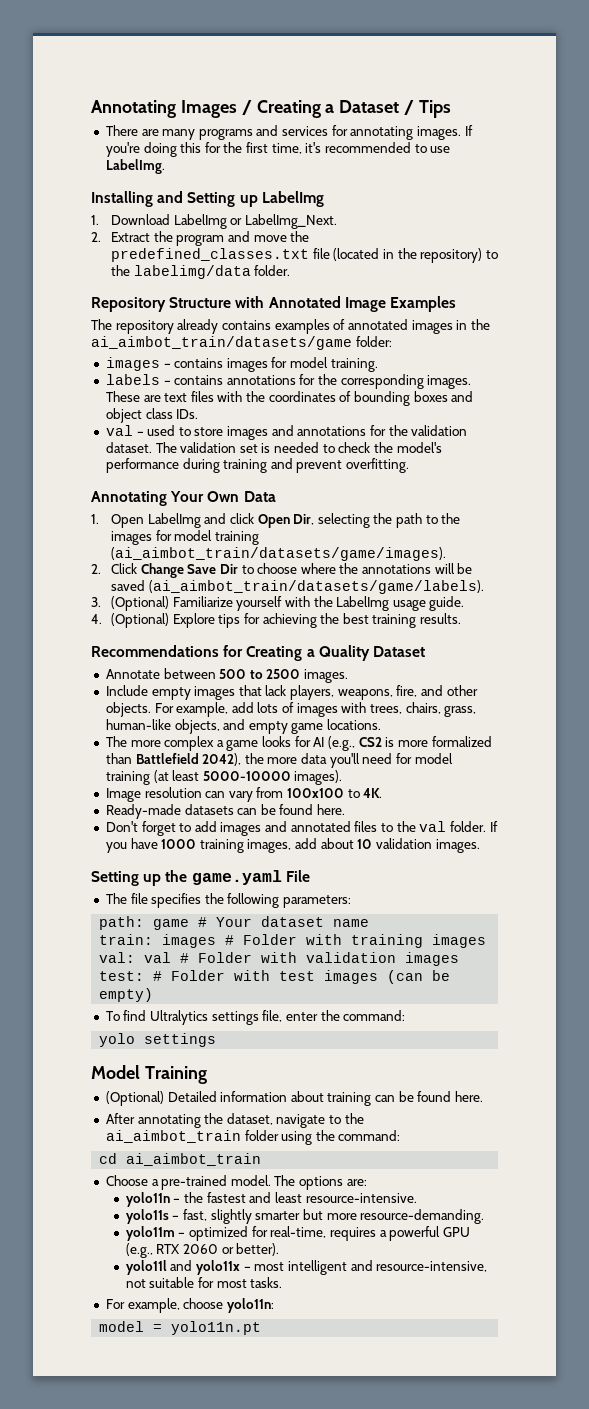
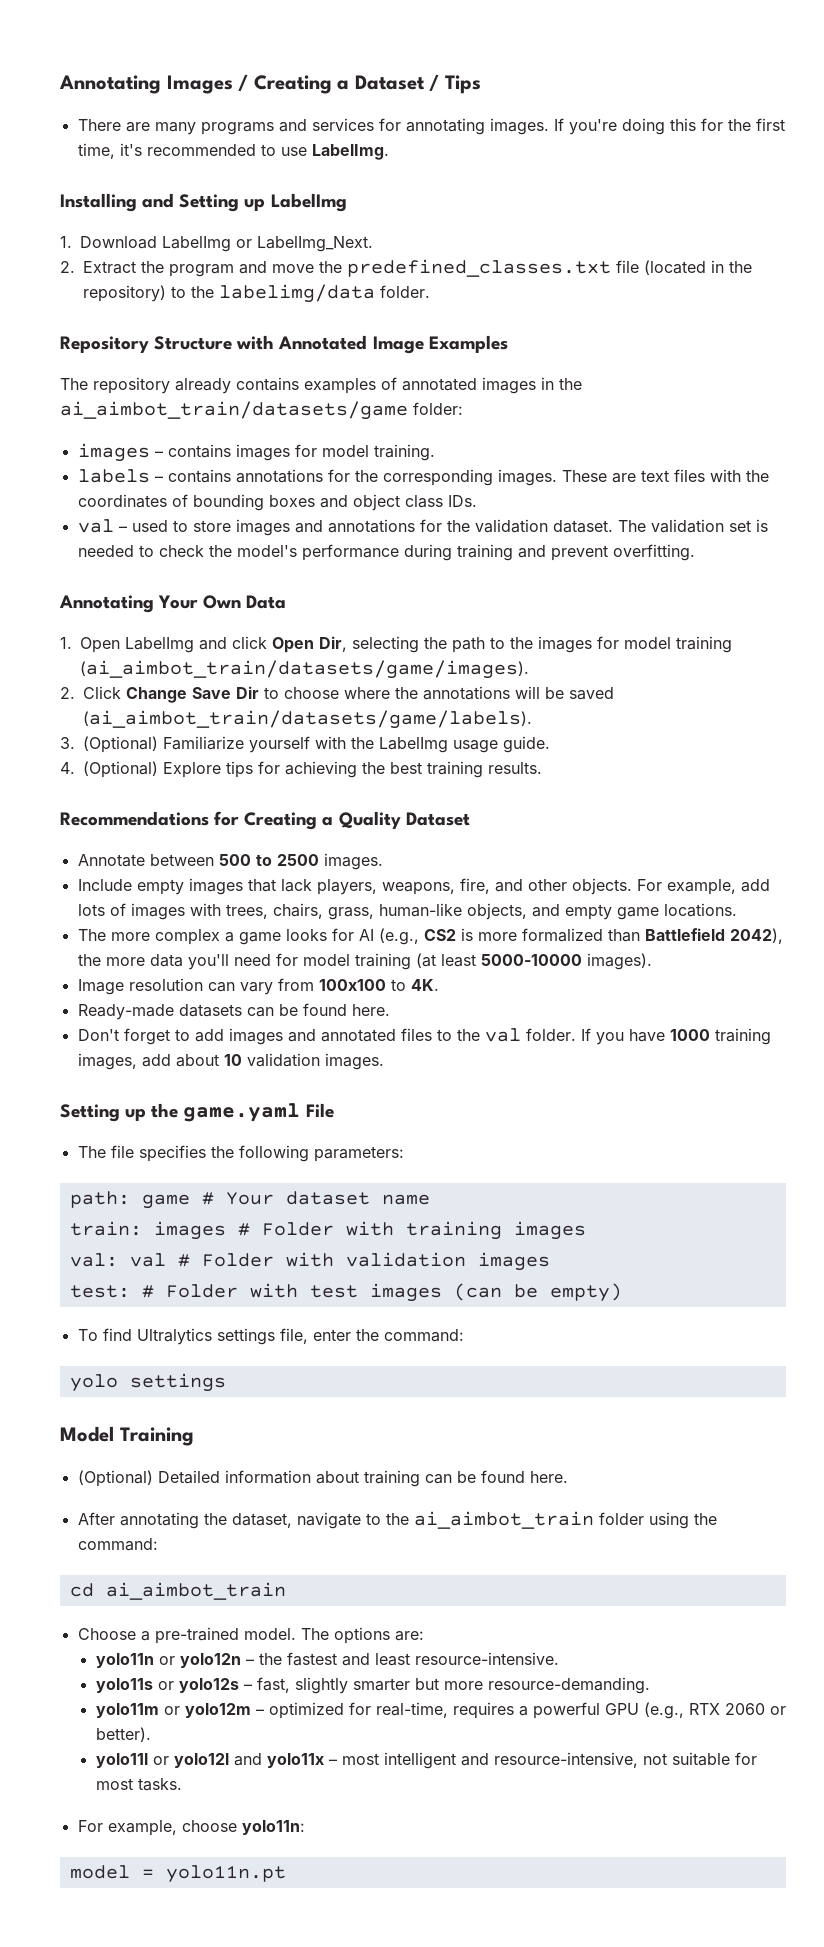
- yolo11n – the fastest and least resource-intensive.
+ yolo11n or yolo12n – the fastest and least resource-intensive.
- yolo11s – fast, slightly smarter but more resource-demanding.
+ yolo11s or yolo12s – fast, slightly smarter but more resource-demanding.
- yolo11m – optimized for real-time, requires a powerful GPU (e.g., RTX 2060 or better).
+ yolo11m or yolo12m – optimized for real-time, requires a powerful GPU (e.g., RTX 2060 or better).
- yolo11l and yolo11x – most intelligent and resource-intensive, not suitable for most tasks.
+ yolo11l or yolo12l and yolo11x – most intelligent and resource-intensive, not suitable for most tasks.

